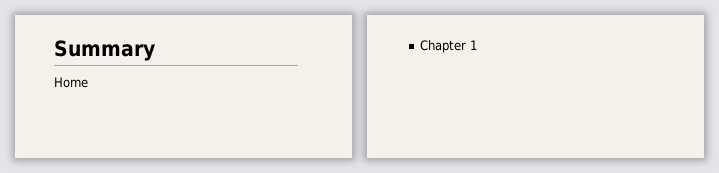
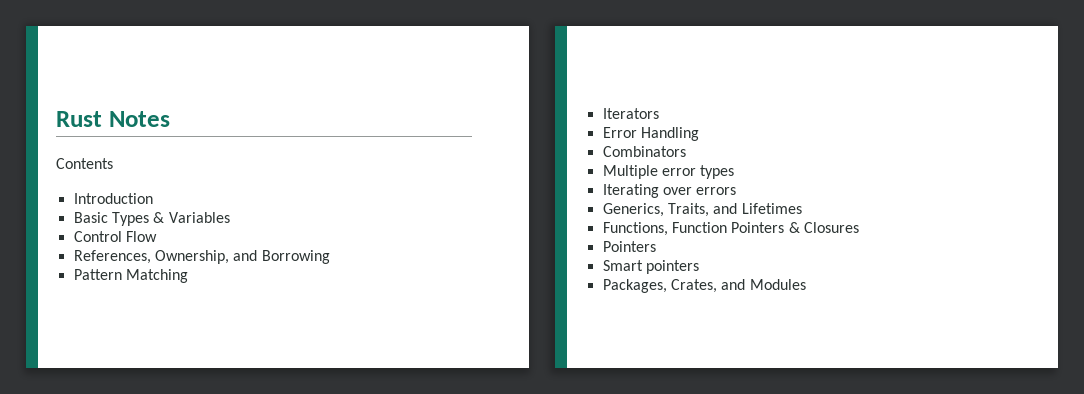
- Summary
- Home
- Chapter 1
+ Rust Notes
+ Contents
+ Introduction
+ Basic Types & Variables
+ Control Flow
+ References, Ownership, and Borrowing
+ Pattern Matching
+ Iterators
+ Error Handling
+ Combinators
+ Multiple error types
+ Iterating over errors
+ Generics, Traits, and Lifetimes
+ Functions, Function Pointers & Closures
+ Pointers
+ Smart pointers
+ Packages, Crates, and Modules

